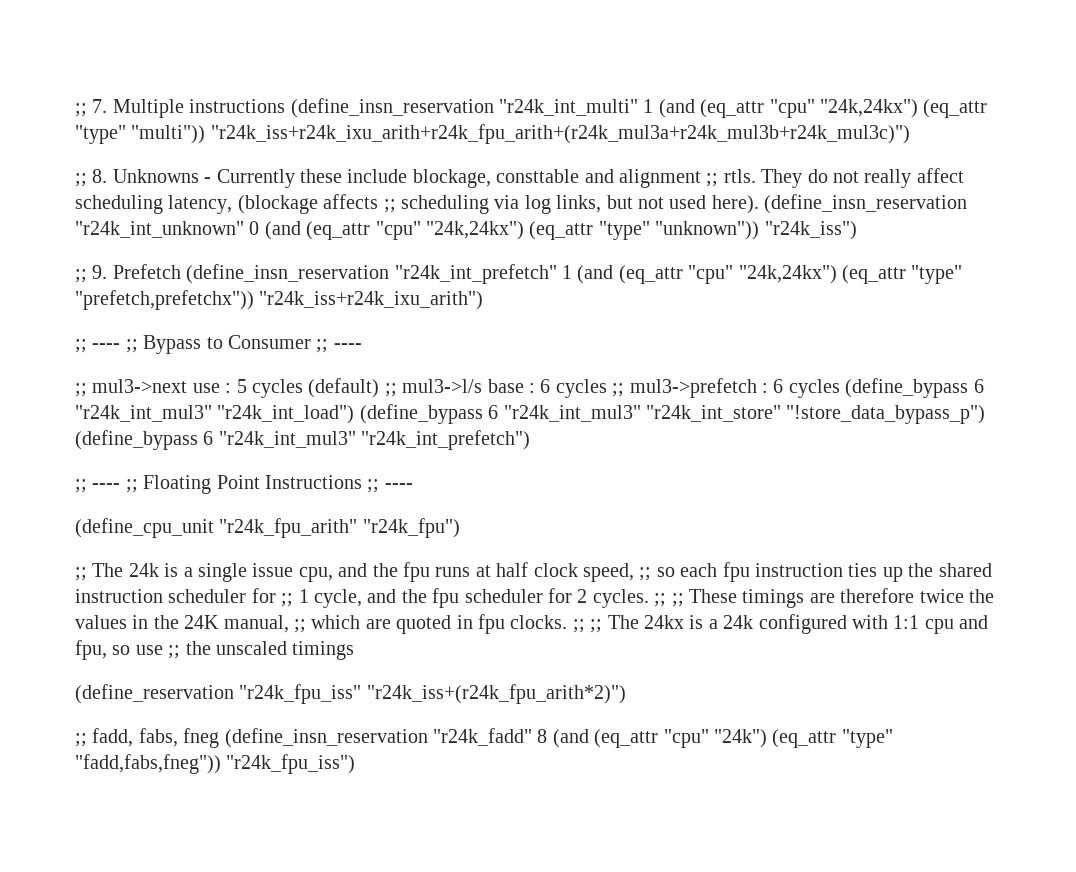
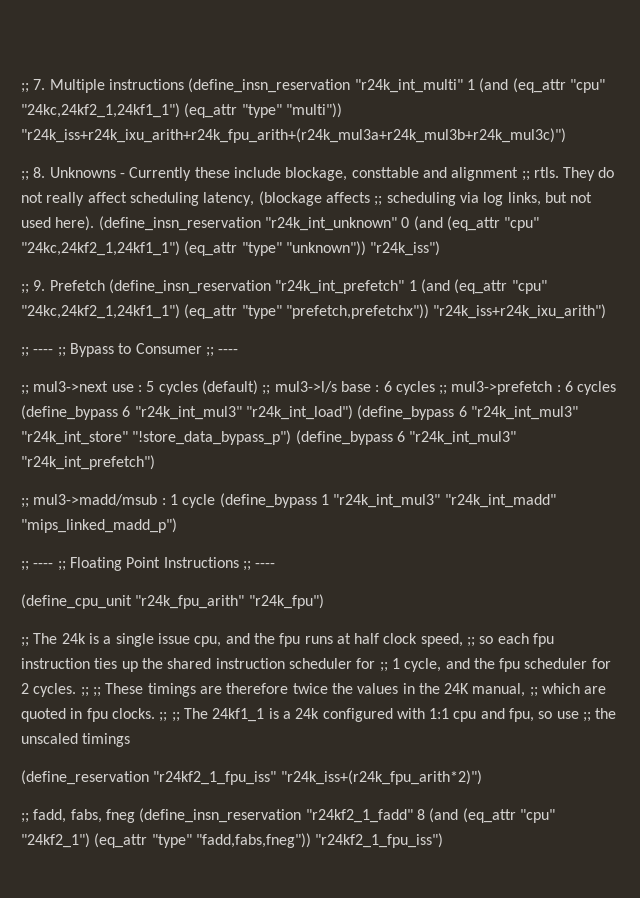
- ;; 7. Multiple instructions (define_insn_reservation "r24k_int_multi" 1 (and (eq_attr "cpu" "24k,24kx") (eq_attr "type" "multi")) "r24k_iss+r24k_ixu_arith+r24k_fpu_arith+(r24k_mul3a+r24k_mul3b+r24k_mul3c)")
+ ;; 7. Multiple instructions (define_insn_reservation "r24k_int_multi" 1 (and (eq_attr "cpu" "24kc,24kf2_1,24kf1_1") (eq_attr "type" "multi")) "r24k_iss+r24k_ixu_arith+r24k_fpu_arith+(r24k_mul3a+r24k_mul3b+r24k_mul3c)")
- (define_insn_reservation "r24k_int_unknown" 0 (and (eq_attr "cpu" "24k,24kx") (eq_attr "type" "unknown")) "r24k_iss")
+ (define_insn_reservation "r24k_int_unknown" 0 (and (eq_attr "cpu" "24kc,24kf2_1,24kf1_1") (eq_attr "type" "unknown")) "r24k_iss")
- ;; 9. Prefetch (define_insn_reservation "r24k_int_prefetch" 1 (and (eq_attr "cpu" "24k,24kx") (eq_attr "type" "prefetch,prefetchx")) "r24k_iss+r24k_ixu_arith")
+ ;; 9. Prefetch (define_insn_reservation "r24k_int_prefetch" 1 (and (eq_attr "cpu" "24kc,24kf2_1,24kf1_1") (eq_attr "type" "prefetch,prefetchx")) "r24k_iss+r24k_ixu_arith")
+ ;; mul3->madd/msub : 1 cycle (define_bypass 1 "r24k_int_mul3" "r24k_int_madd" "mips_linked_madd_p")
- The 24kx is a 24k configured with 1:1 cpu and fpu, so use ;;
+ The 24kf1_1 is a 24k configured with 1:1 cpu and fpu, so use ;;
- (define_reservation "r24k_fpu_iss" "r24k_iss+(r24k_fpu_arith*2)")
+ (define_reservation "r24kf2_1_fpu_iss" "r24k_iss+(r24k_fpu_arith*2)")
- ;; fadd, fabs, fneg (define_insn_reservation "r24k_fadd" 8 (and (eq_attr "cpu" "24k") (eq_attr "type" "fadd,fabs,fneg")) "r24k_fpu_iss")
+ ;; fadd, fabs, fneg (define_insn_reservation "r24kf2_1_fadd" 8 (and (eq_attr "cpu" "24kf2_1") (eq_attr "type" "fadd,fabs,fneg")) "r24kf2_1_fpu_iss")

